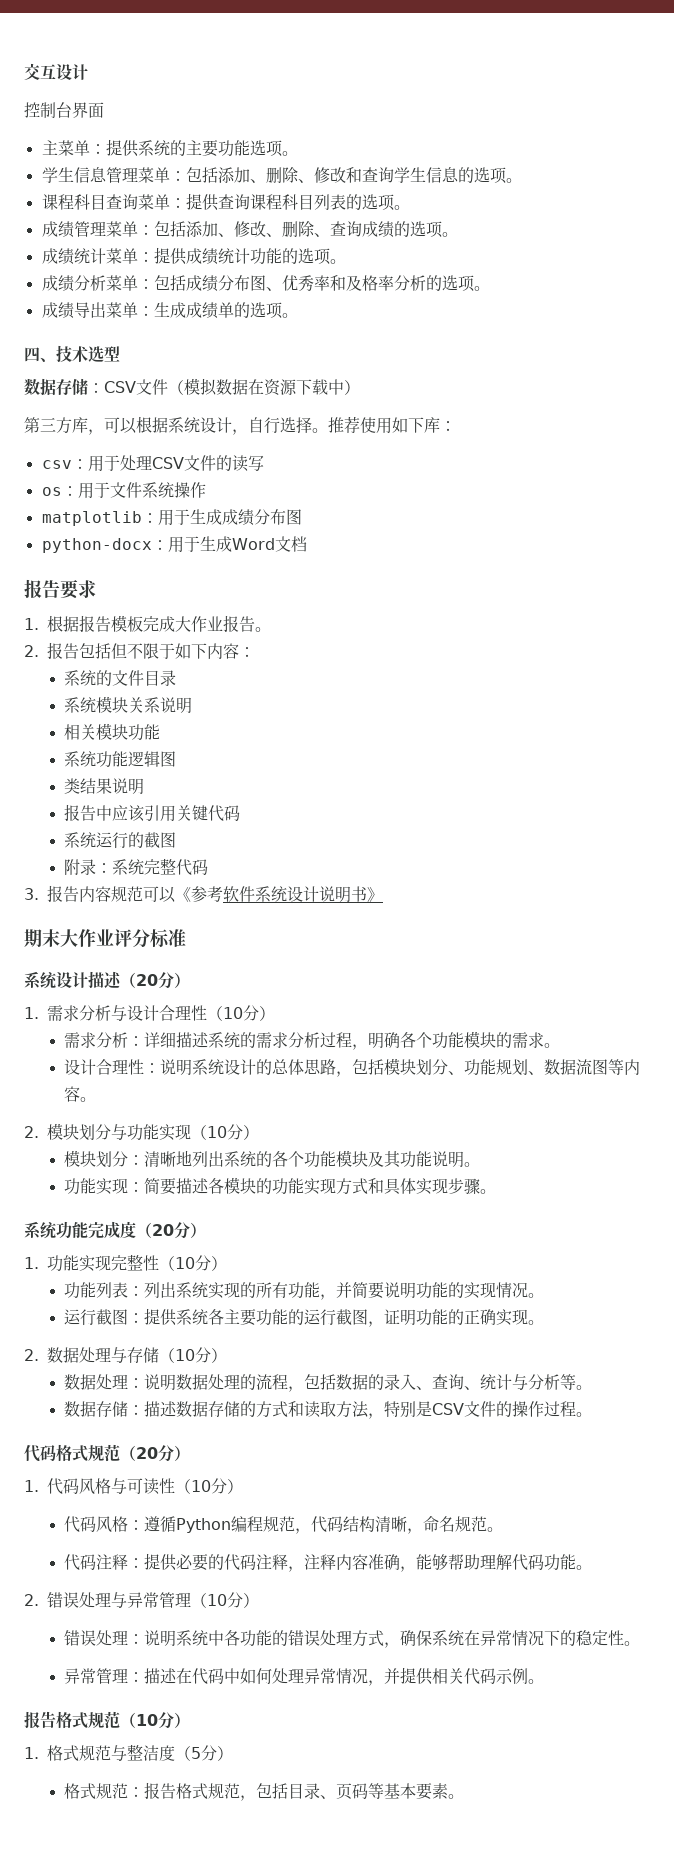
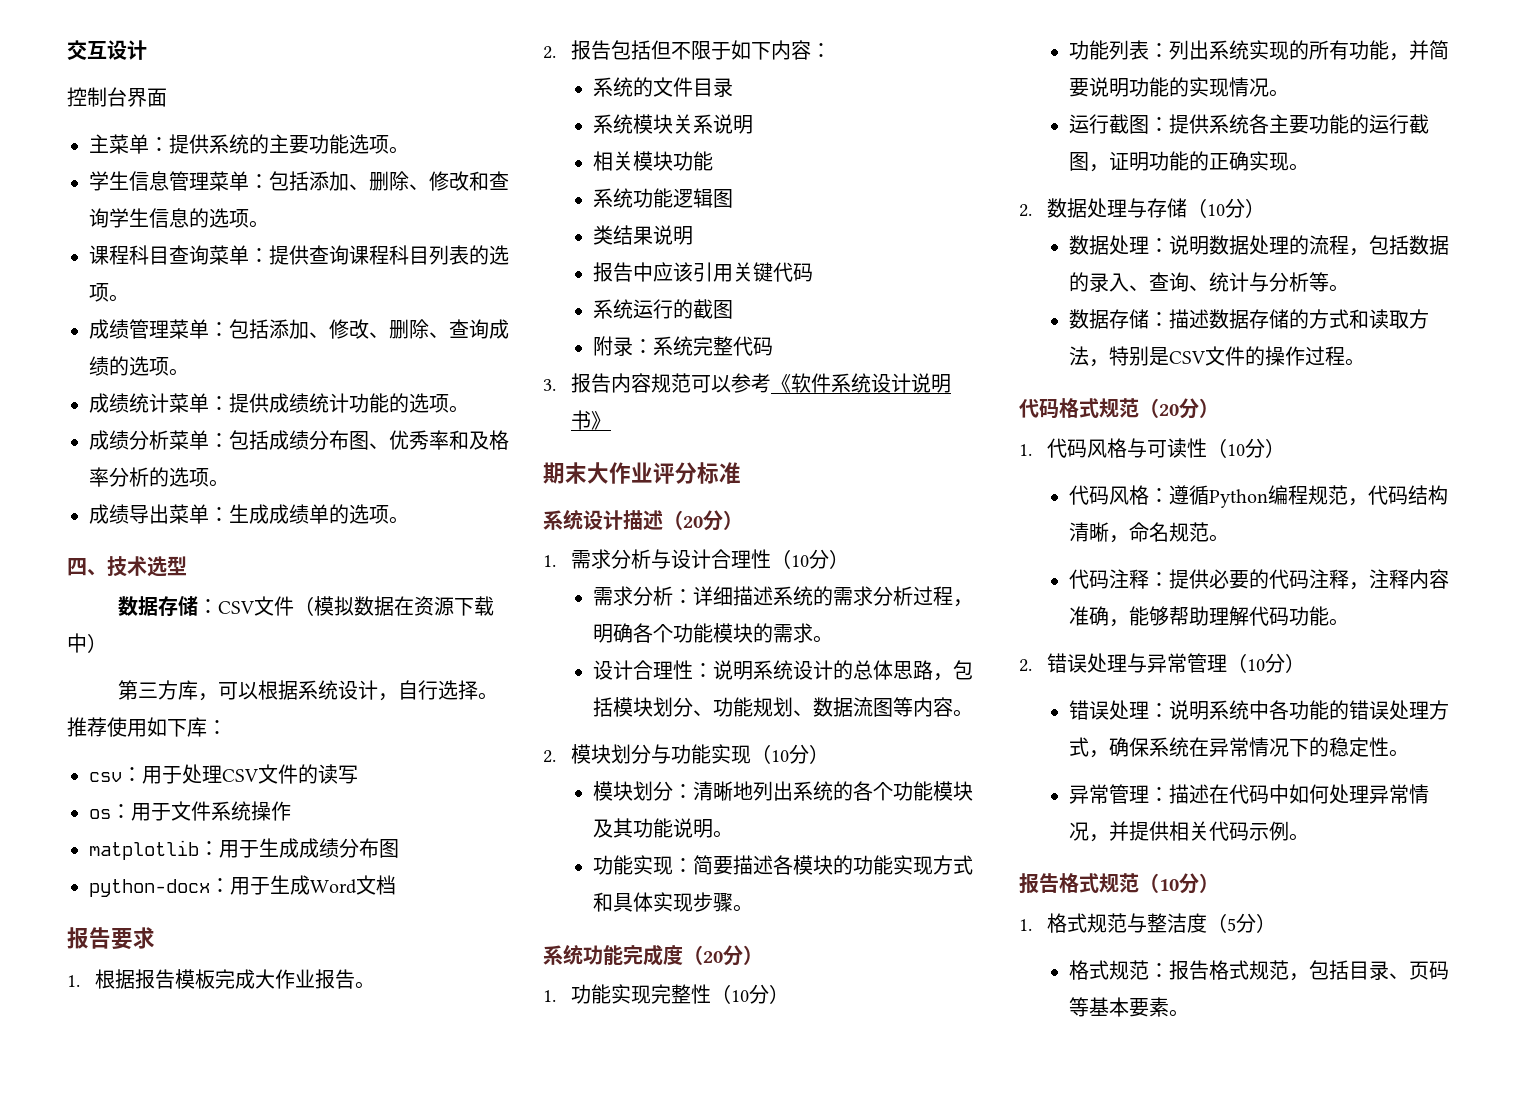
- 3.报告内容规范可以《参考软件系统设计说明书》
+ 3.报告内容规范可以参考《软件系统设计说明书》

